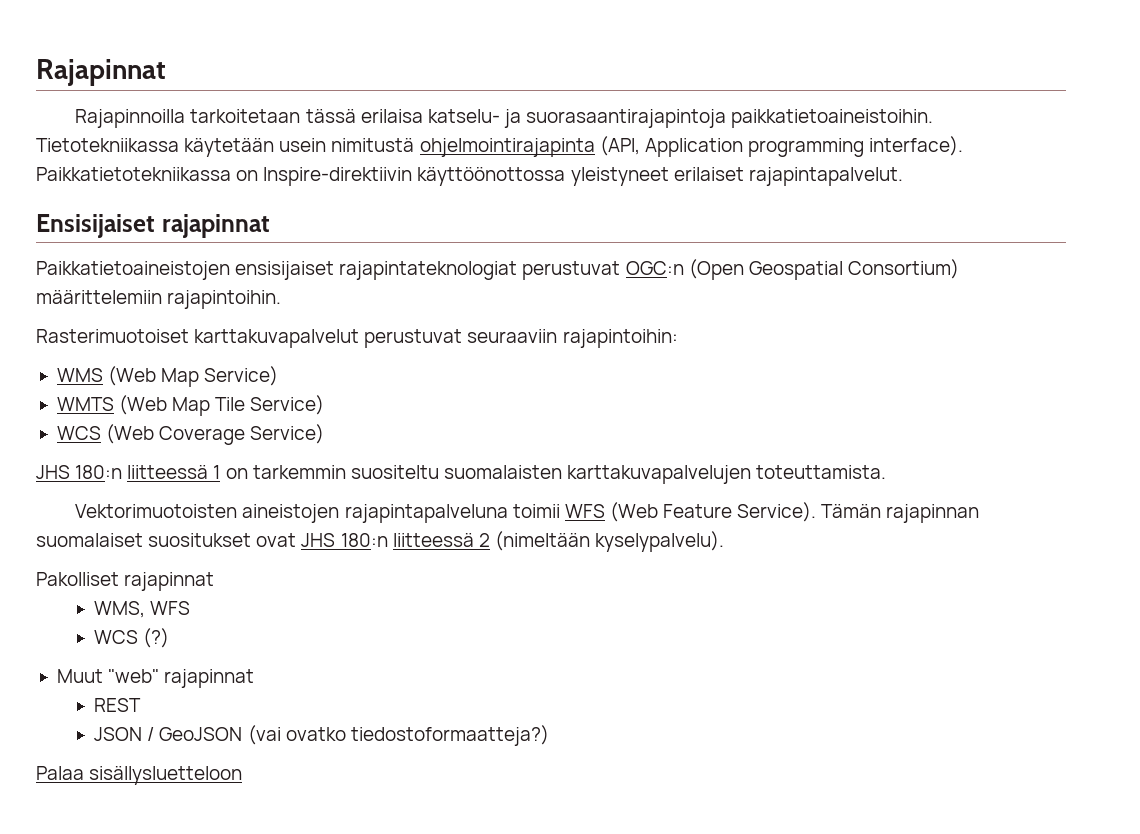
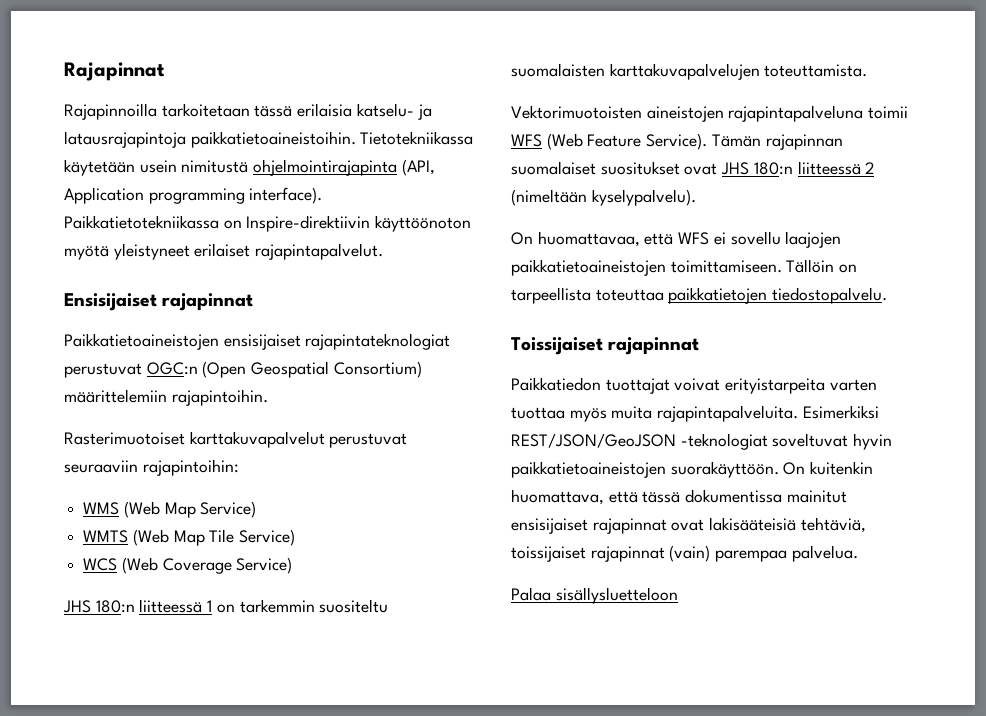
- Rajapinnoilla tarkoitetaan tässä erilaisa katselu- ja suorasaantirajapintoja paikkatietoaineistoihin.
+ Rajapinnoilla tarkoitetaan tässä erilaisia katselu- ja latausrajapintoja paikkatietoaineistoihin.
- Paikkatietotekniikassa on Inspire-direktiivin käyttöönottossa yleistyneet erilaiset rajapintapalvelut.
+ Paikkatietotekniikassa on Inspire-direktiivin käyttöönoton myötä yleistyneet erilaiset rajapintapalvelut.
- Pakolliset rajapinnat
- WMS, WFS
- WCS (?)
- Muut "web" rajapinnat
- REST
- JSON / GeoJSON (vai ovatko tiedostoformaatteja?)
+ On huomattavaa, että WFS ei sovellu laajojen paikkatietoaineistojen toimittamiseen. Tällöin on tarpeellista toteuttaa paikkatietojen tiedostopalvelu.
+ Toissijaiset rajapinnat
+ Paikkatiedon tuottajat voivat erityistarpeita varten tuottaa myös muita rajapintapalveluita. Esimerkiksi REST/JSON/GeoJSON -teknologiat soveltuvat hyvin paikkatietoaineistojen suorakäyttöön. On kuitenkin huomattava, että tässä dokumentissa mainitut ensisijaiset rajapinnat ovat lakisääteisiä tehtäviä, toissijaiset rajapinnat (vain) parempaa palvelua.

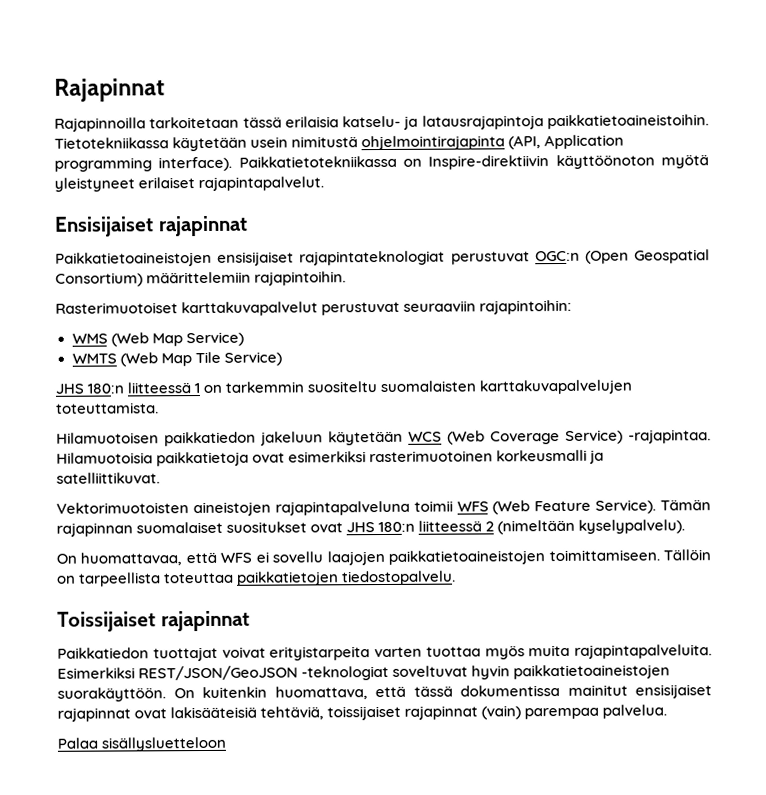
- WCS (Web Coverage Service)
+ Hilamuotoisen paikkatiedon jakeluun käytetään WCS (Web Coverage Service) -rajapintaa. Hilamuotoisia paikkatietoja ovat esimerkiksi rasterimuotoinen korkeusmalli ja satelliittikuvat.

